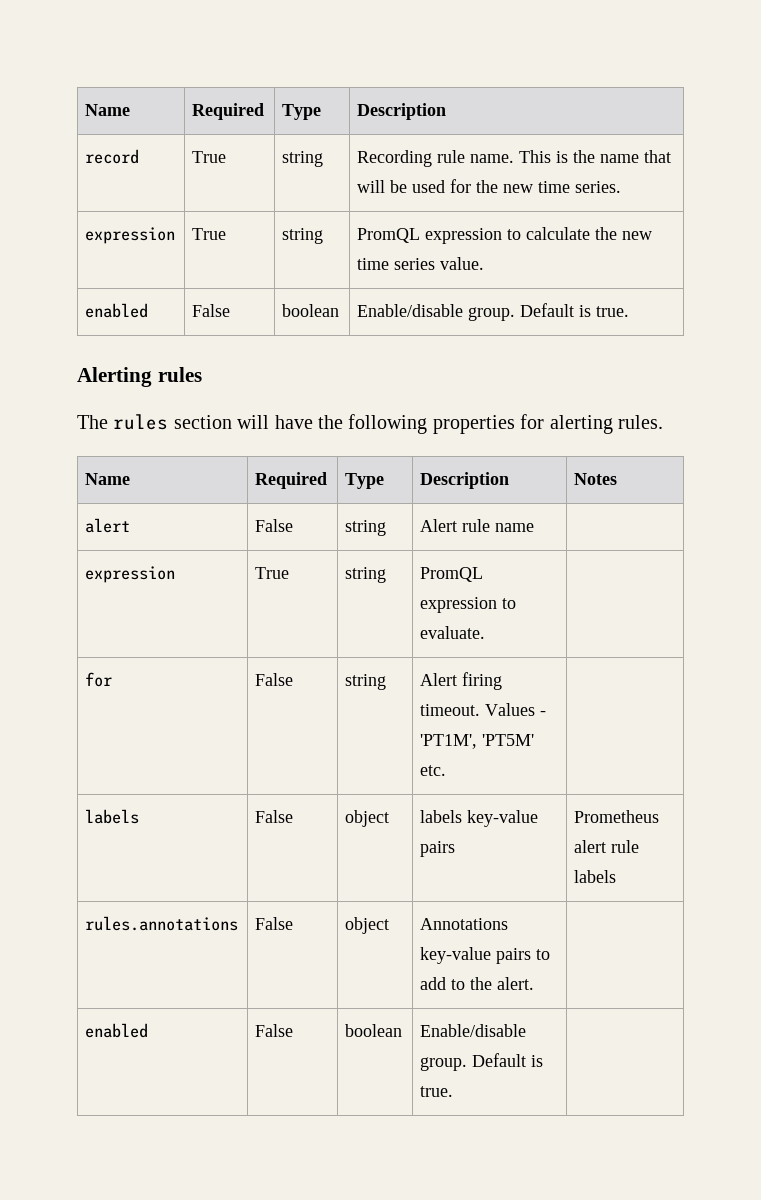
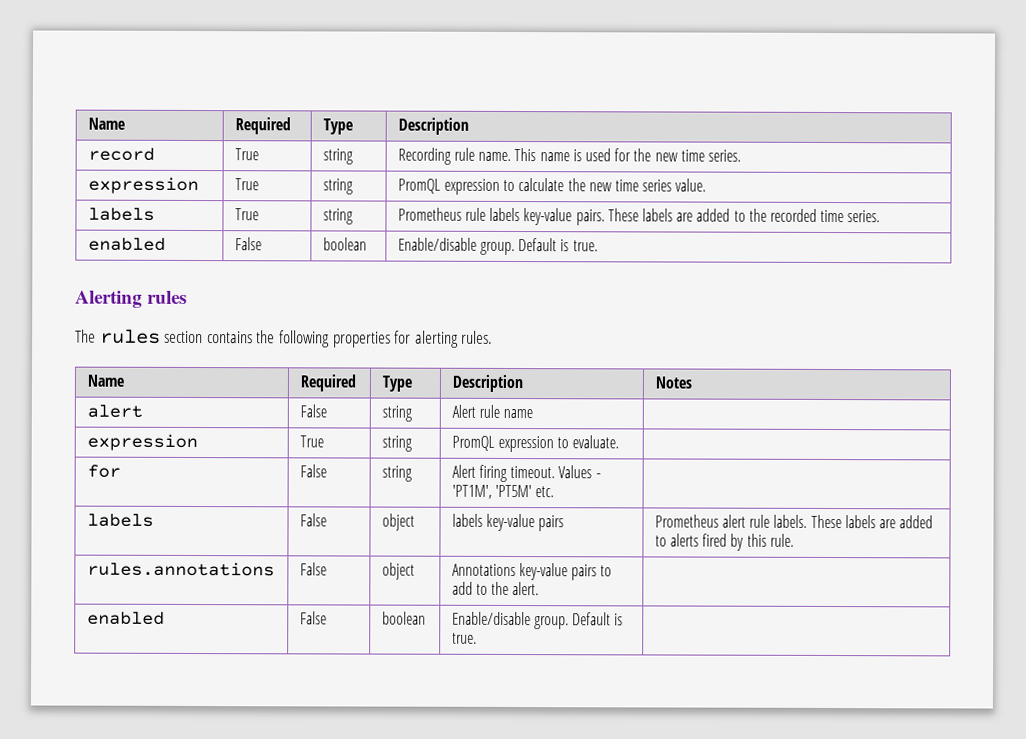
- record | True | string | Recording rule name. This is the name that will be used for the new time series.
+ record | True | string | Recording rule name. This name is used for the new time series.
+ labels | True | string | Prometheus rule labels key-value pairs. These labels are added to the recorded time series.
- The rules section will have the following properties for alerting rules.
+ The rules section contains the following properties for alerting rules.
- labels | False | object | labels key-value pairs | Prometheus alert rule labels
+ labels | False | object | labels key-value pairs | Prometheus alert rule labels. These labels are added to alerts fired by this rule.

